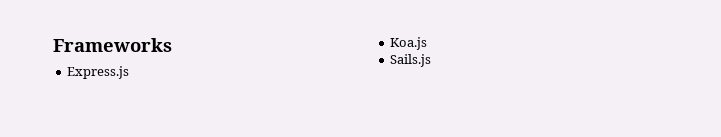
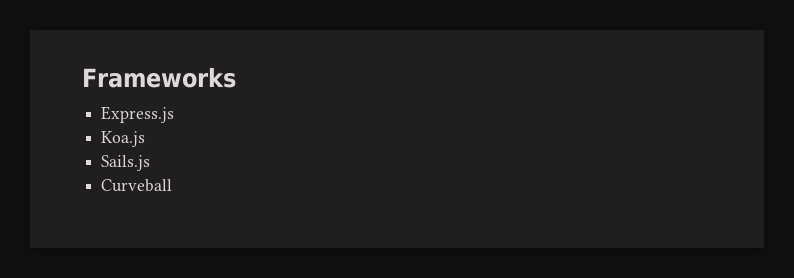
+ Curveball

